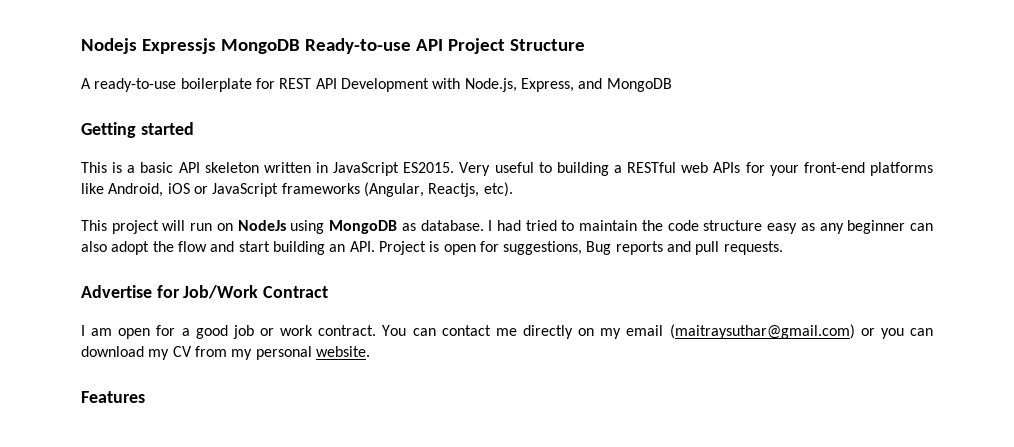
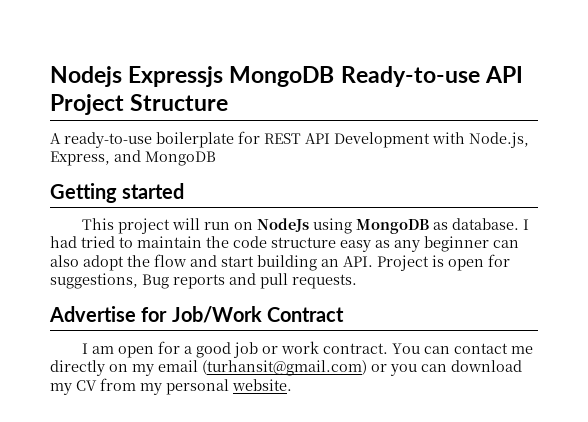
- This is a basic API skeleton written in JavaScript ES2015. Very useful to building a RESTful web APIs for your front-end platforms like Android, iOS or JavaScript frameworks (Angular, Reactjs, etc).
- You can contact me directly on my email (maitraysuthar@gmail.com) or you can download my CV from my personal website.
+ You can contact me directly on my email (turhansit@gmail.com) or you can download my CV from my personal website.
- Features

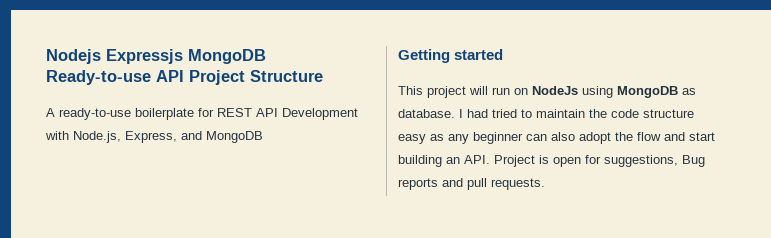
- Advertise for Job/Work Contract
- I am open for a good job or work contract. You can contact me directly on my email (turhansit@gmail.com) or you can download my CV from my personal website.

